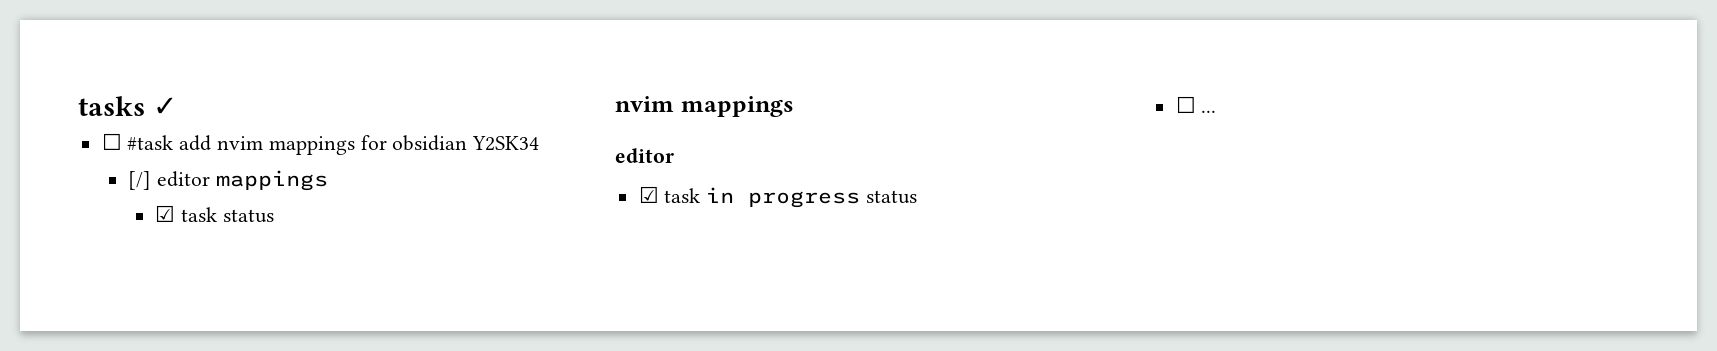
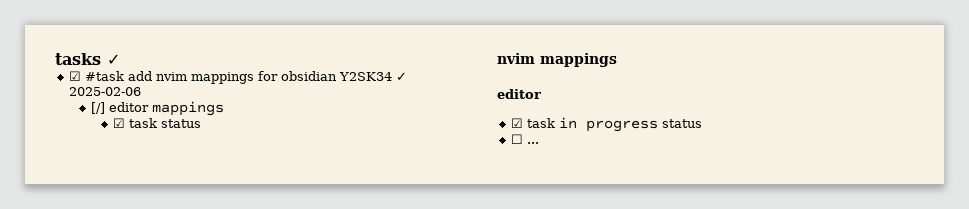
- ☐ #task add nvim mappings for obsidian Y2SK34
+ ☑ #task add nvim mappings for obsidian Y2SK34 ✓ 2025-02-06

